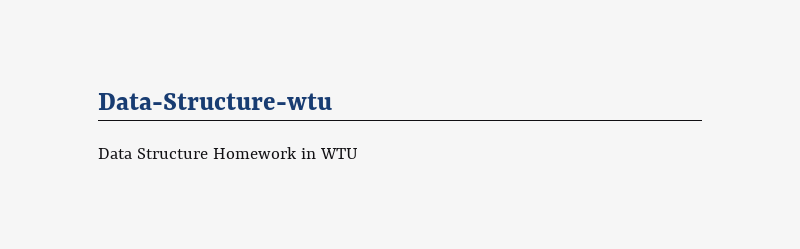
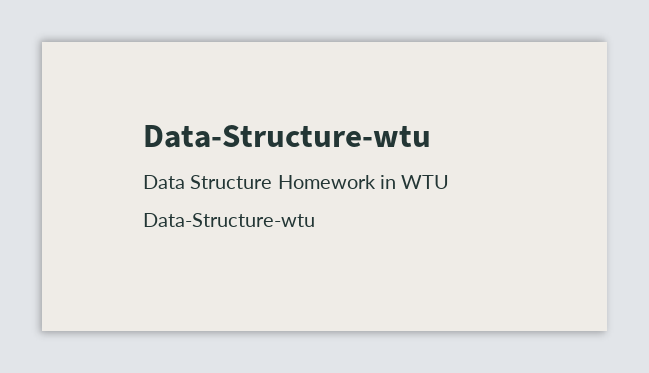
  Data Structure Homework in WTU
+ Data-Structure-wtu

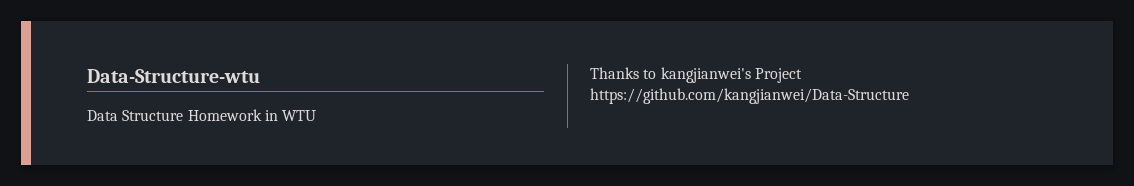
  Data Structure Homework in WTU
- Data-Structure-wtu
+ Thanks to kangjianwei's Project https://github.com/kangjianwei/Data-Structure

